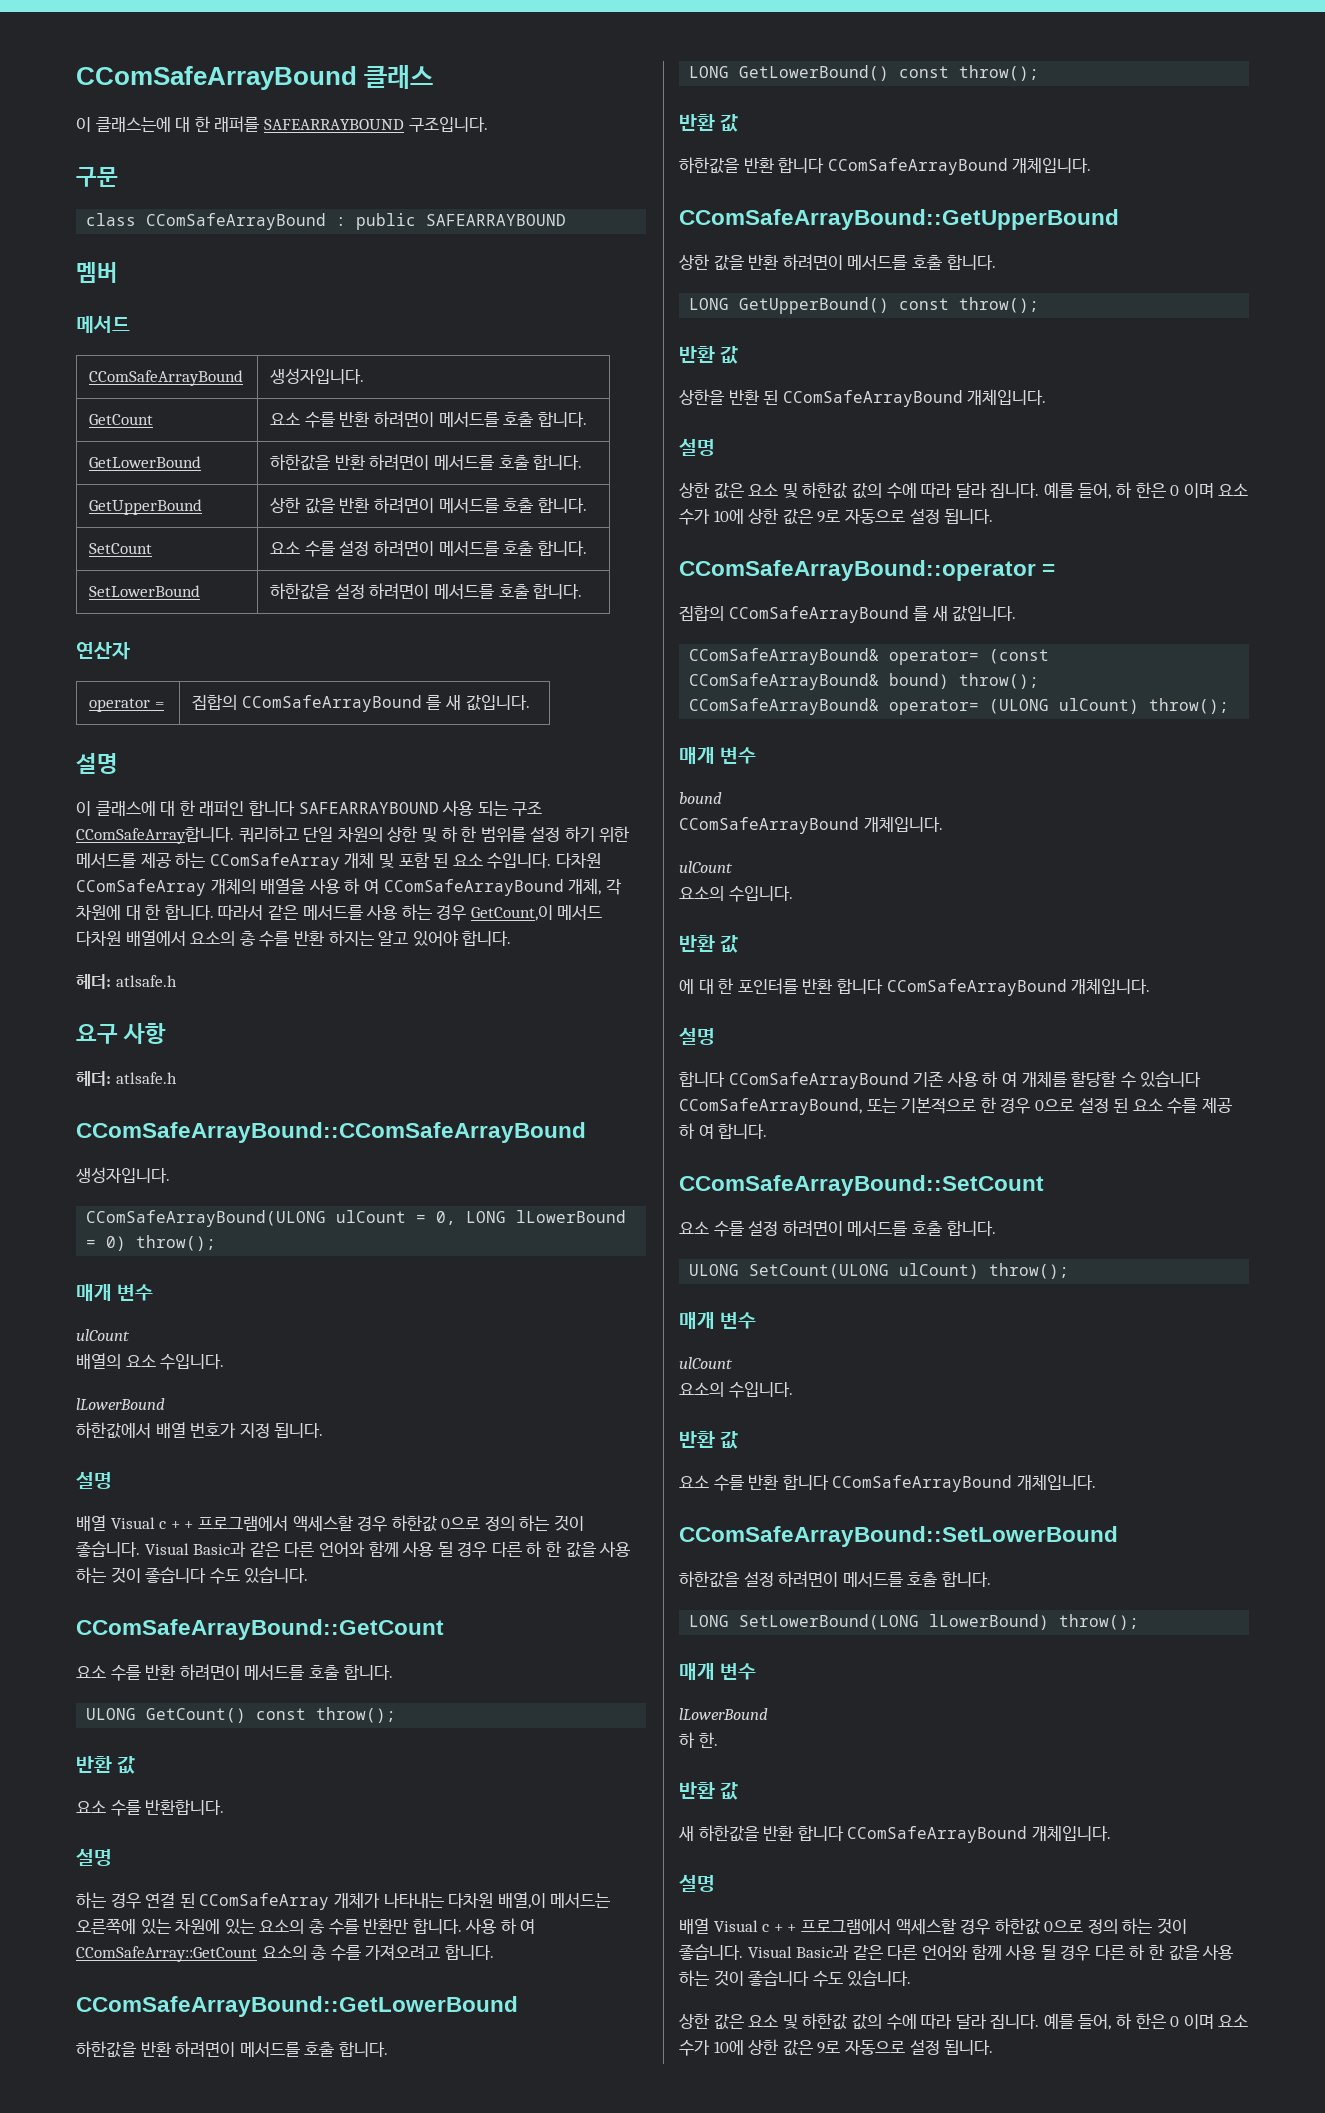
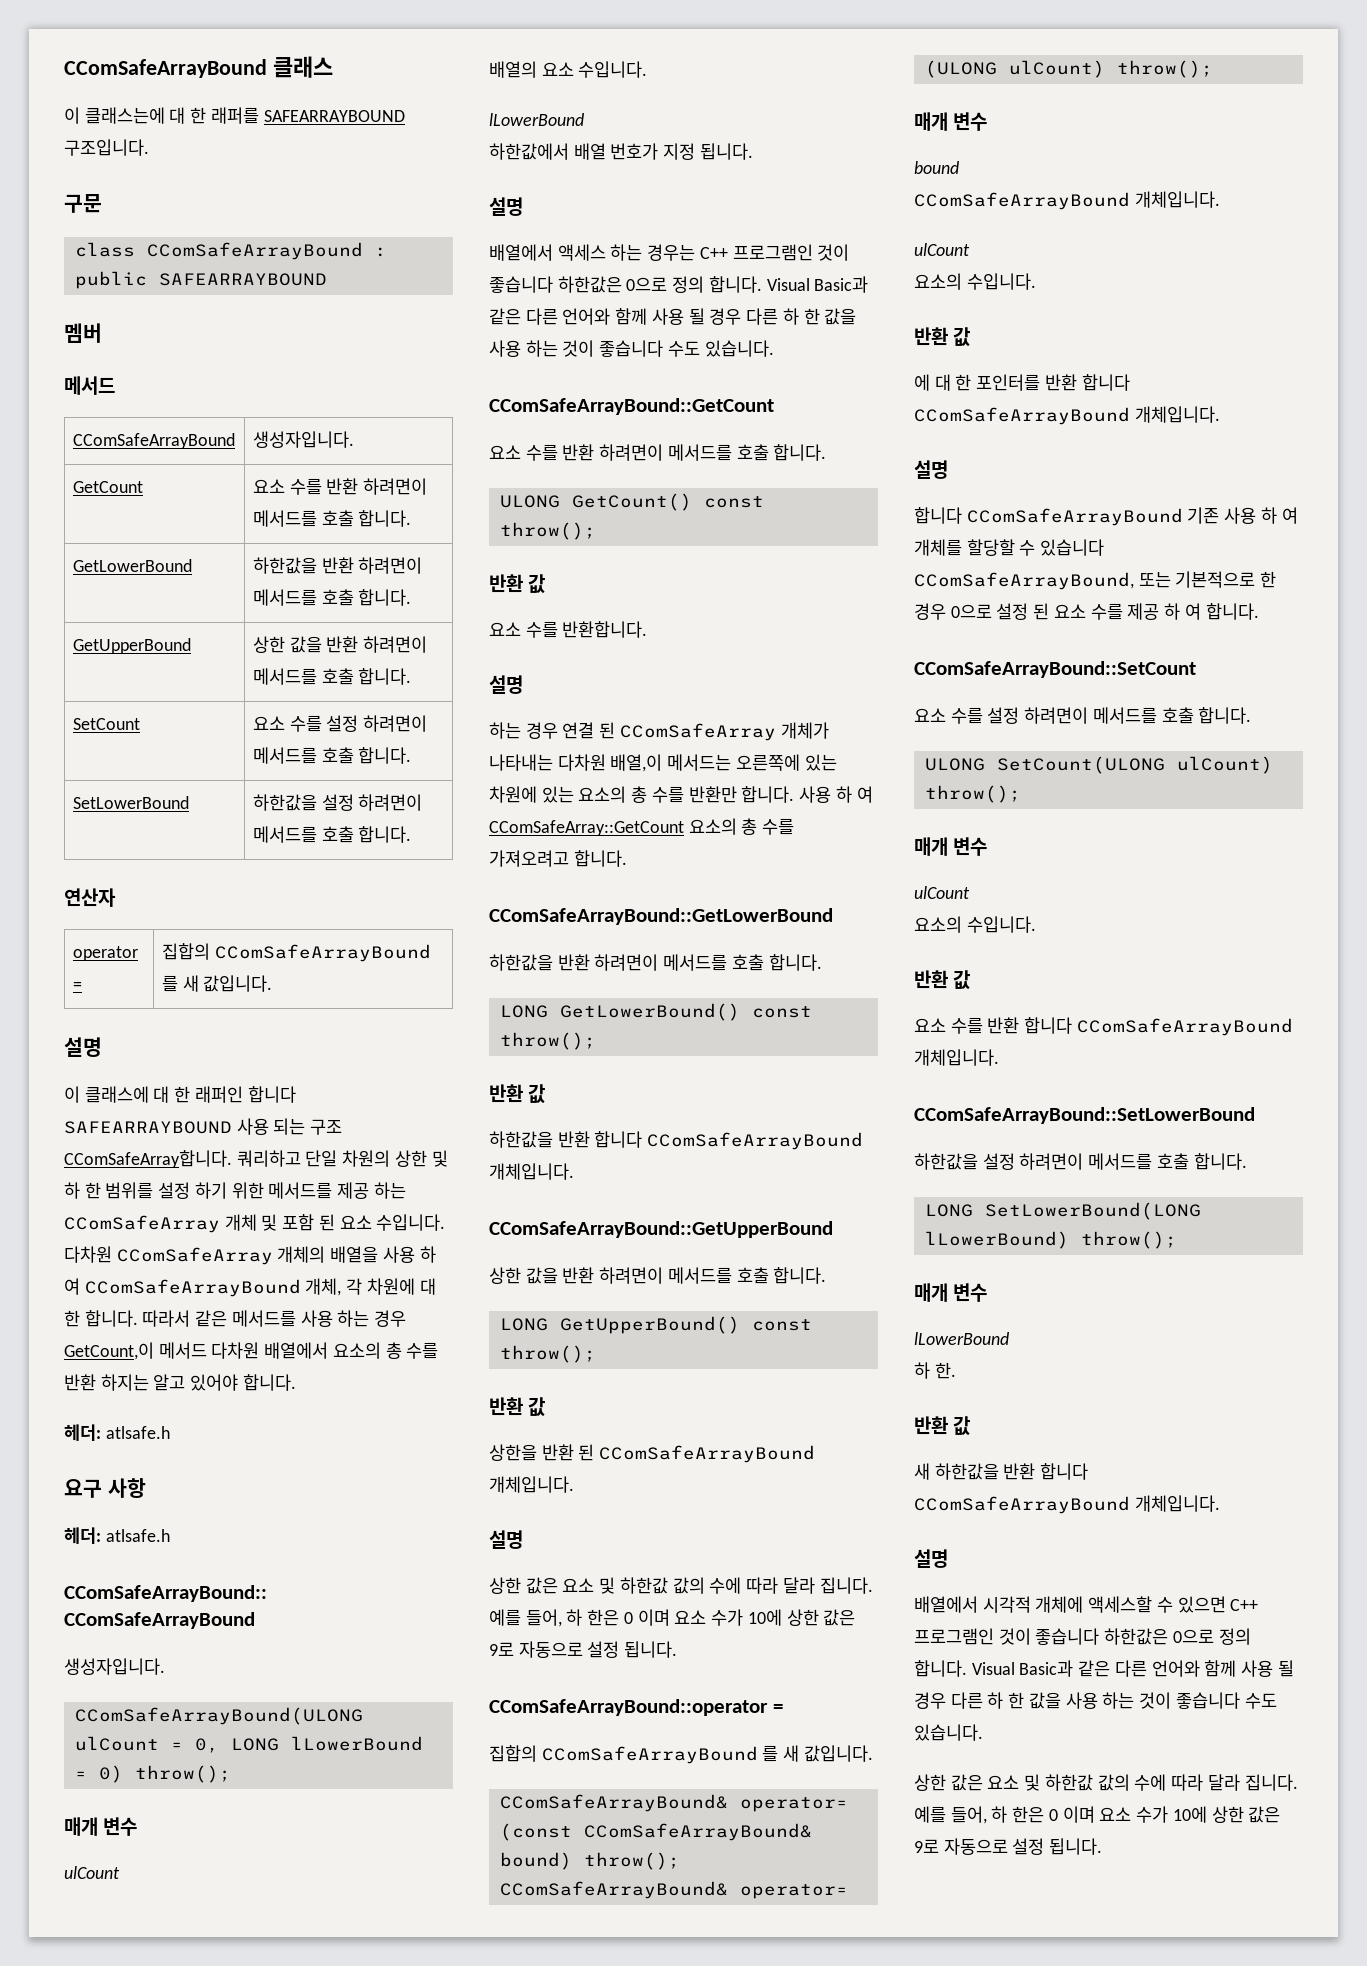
  하한값에서 배열 번호가 지정 됩니다.
  설명
- 배열 Visual c + + 프로그램에서 액세스할 경우 하한값 0으로 정의 하는 것이 좋습니다.
+ 배열에서 액세스 하는 경우는 C++ 프로그램인 것이 좋습니다 하한값은 0으로 정의 합니다.
  새 하한값을 반환 합니다 CComSafeArrayBound 개체입니다.
  설명
- 배열 Visual c + + 프로그램에서 액세스할 경우 하한값 0으로 정의 하는 것이 좋습니다.
+ 배열에서 시각적 개체에 액세스할 수 있으면 C++ 프로그램인 것이 좋습니다 하한값은 0으로 정의 합니다.

